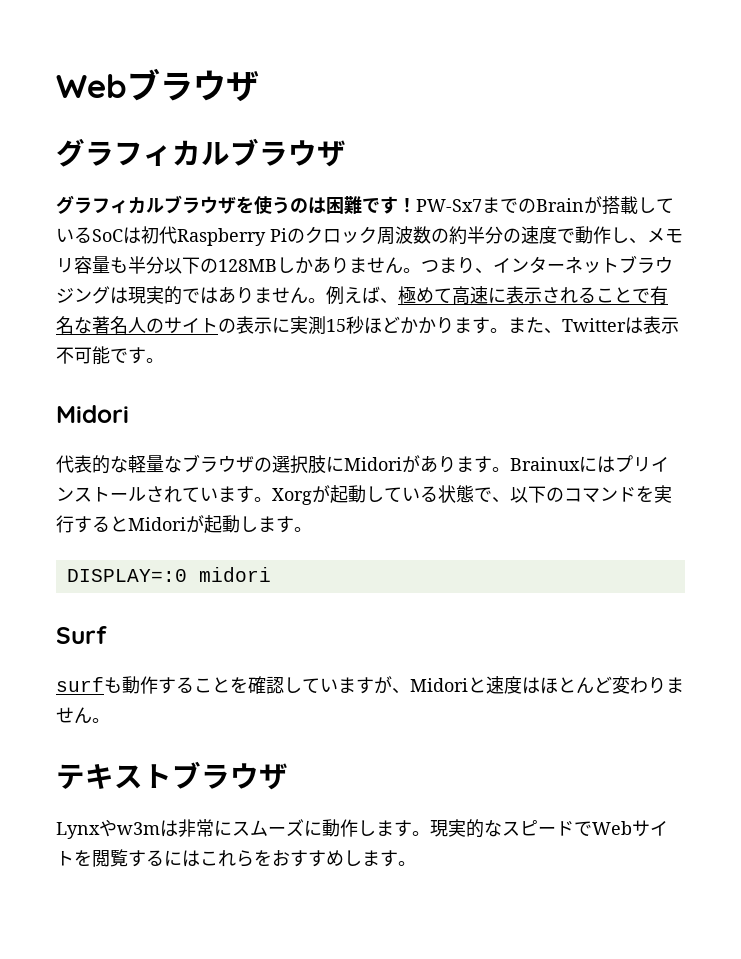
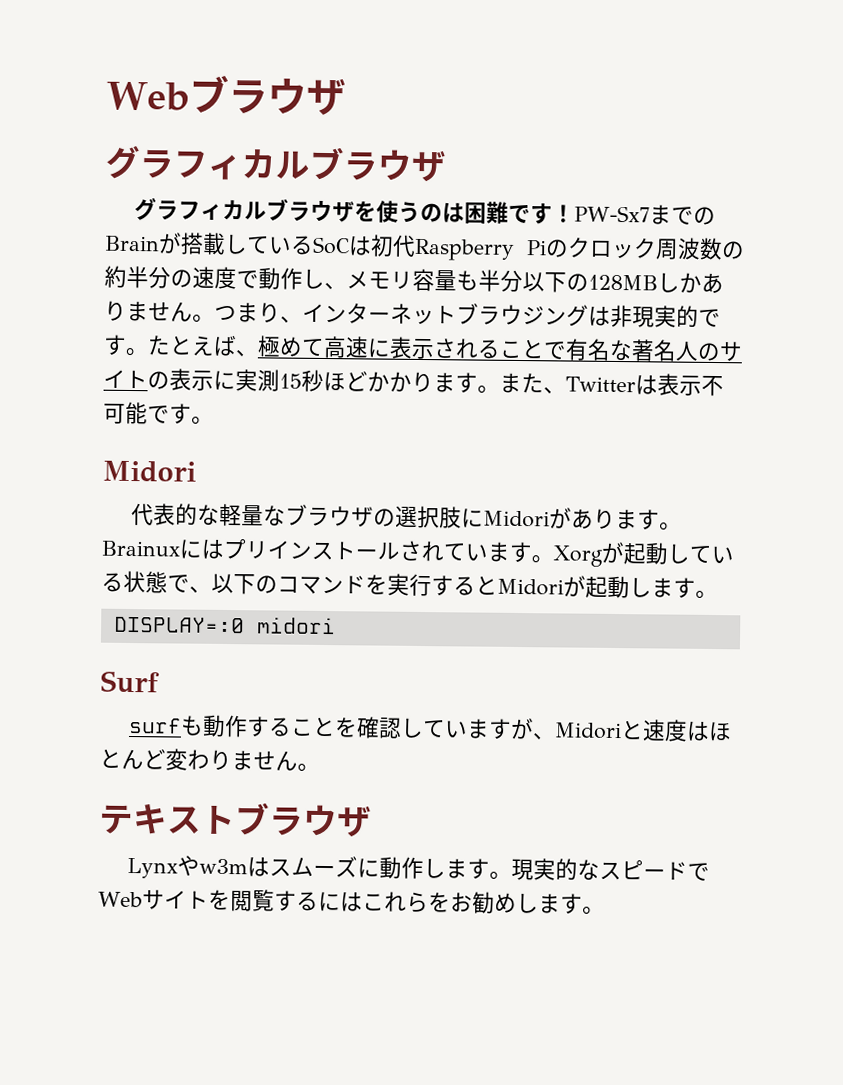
- つまり、インターネットブラウジングは現実的ではありません。例えば、極めて高速に表示されることで有名な著名人のサイトの表示に実測15秒ほどかかります。
+ つまり、インターネットブラウジングは非現実的です。たとえば、極めて高速に表示されることで有名な著名人のサイトの表示に実測15秒ほどかかります。
- Lynxやw3mは非常にスムーズに動作します。
+ Lynxやw3mはスムーズに動作します。
- 現実的なスピードでWebサイトを閲覧するにはこれらをおすすめします。
+ 現実的なスピードでWebサイトを閲覧するにはこれらをお勧めします。

